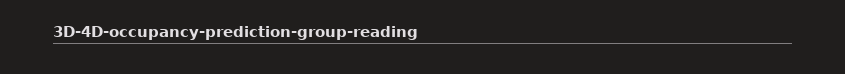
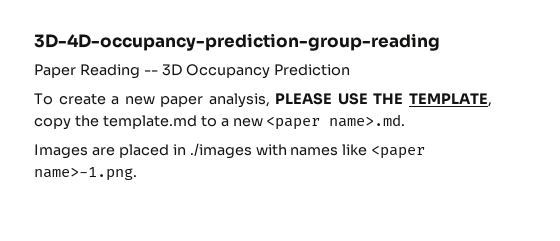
+ Paper Reading -- 3D Occupancy Prediction
+ To create a new paper analysis, PLEASE USE THE TEMPLATE, copy the template.md to a new <paper name>.md.
+ Images are placed in ./images with names like <paper name>-1.png.

